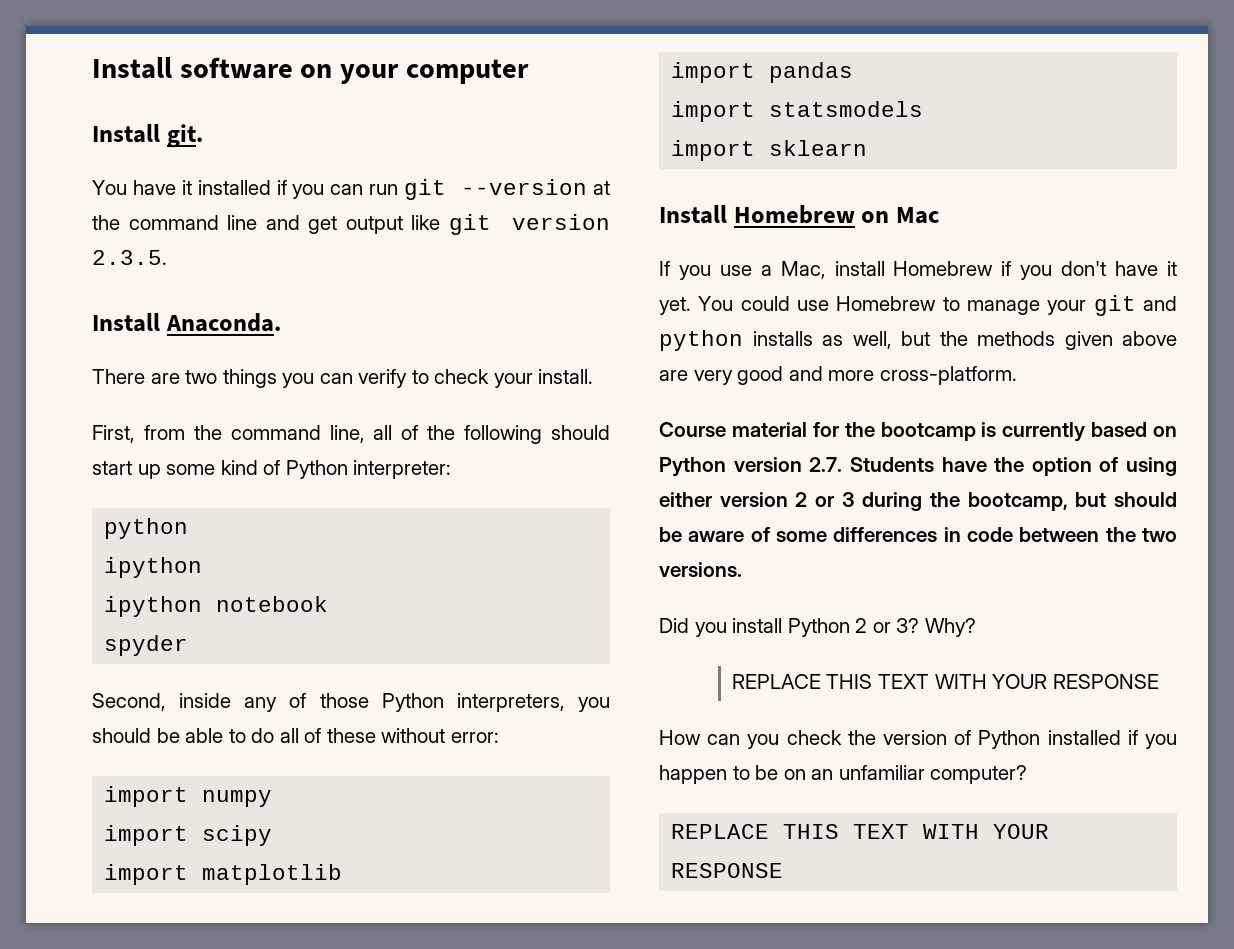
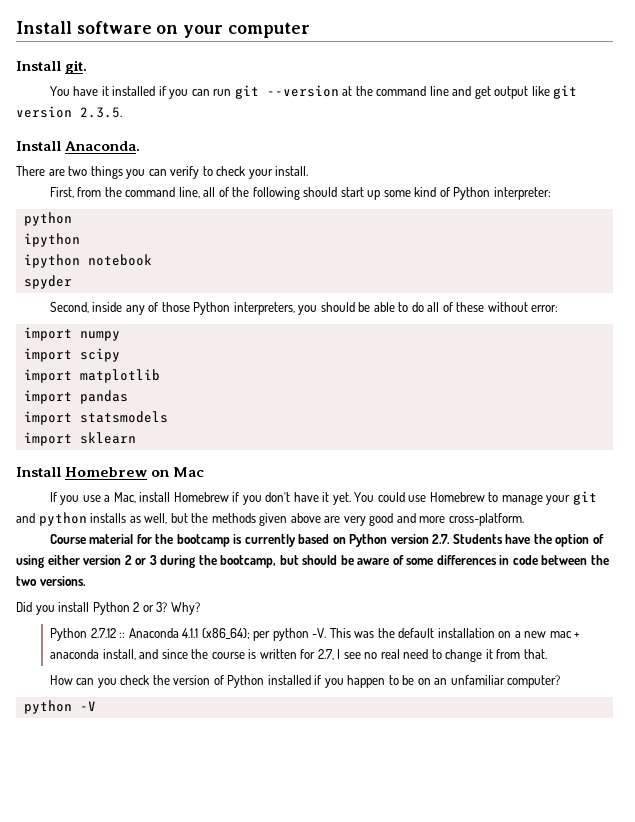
  Why?
- REPLACE THIS TEXT WITH YOUR RESPONSE
+ Python 2.7.12 :: Anaconda 4.1.1 (x86_64); per python -V. This was the default installation on a new mac + anaconda install, and since the course is written for 2.7, I see no real need to change it from that.
  How can you check the version of Python installed if you happen to be on an unfamiliar computer?
- REPLACE THIS TEXT WITH YOUR RESPONSE
+ python -V

